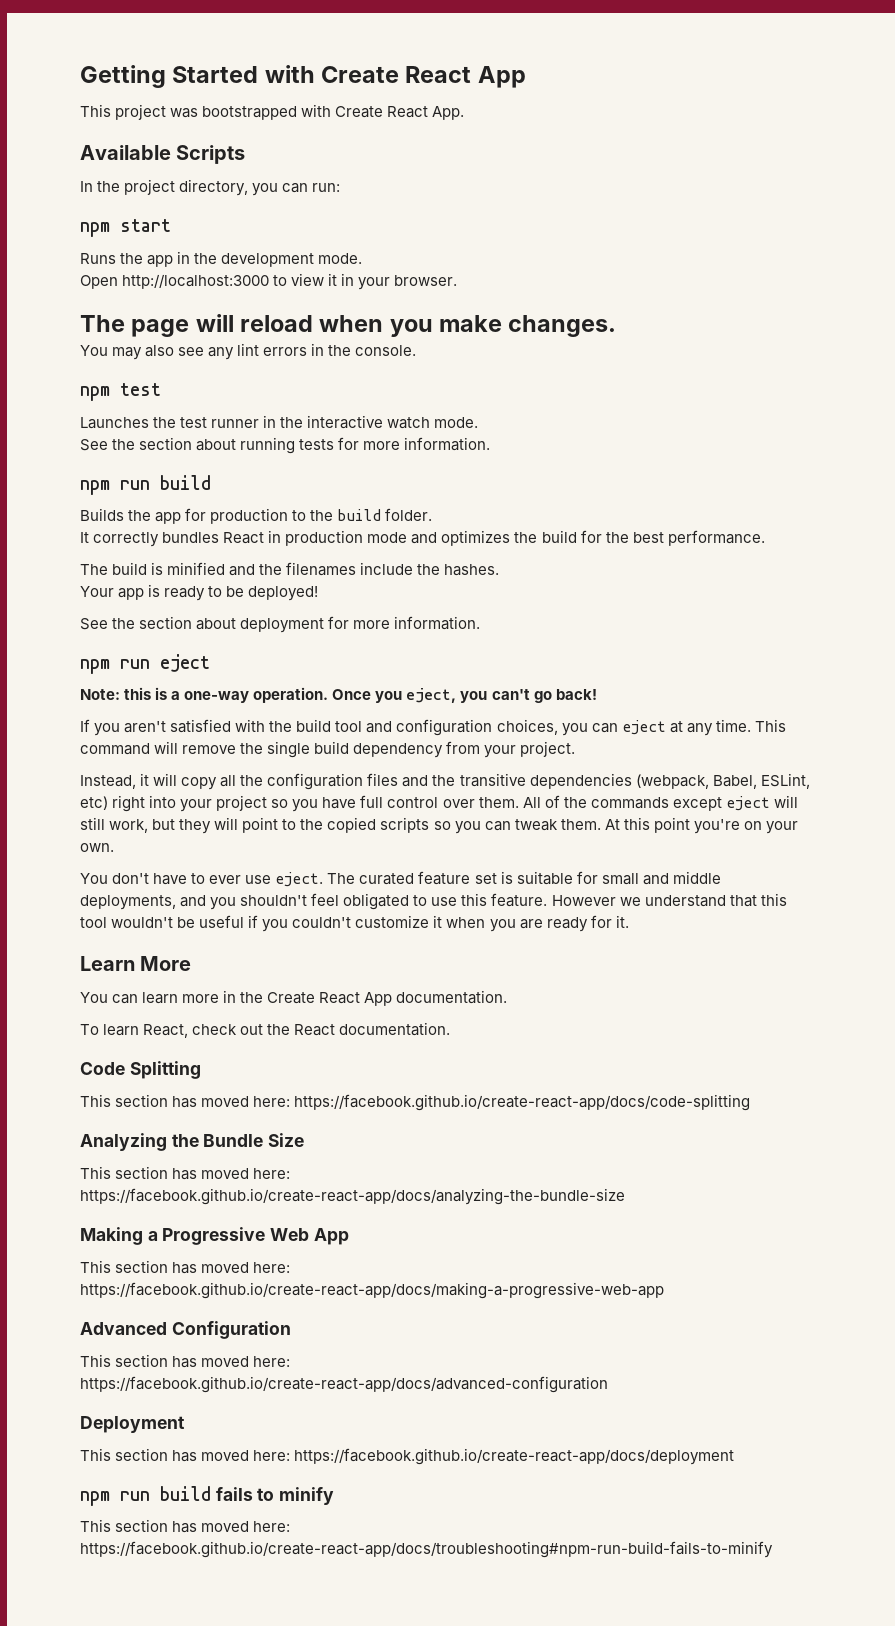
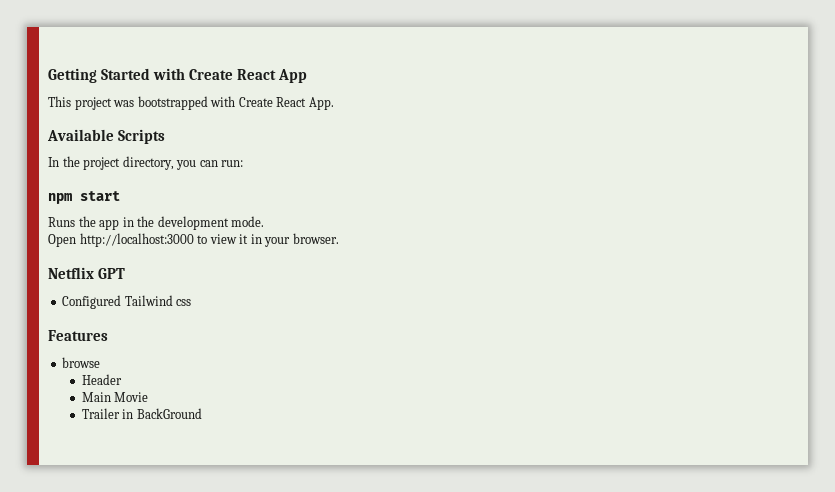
- The page will reload when you make changes.
- You may also see any lint errors in the console.
- npm test
- Launches the test runner in the interactive watch mode.
- See the section about running tests for more information.
- npm run build
- Builds the app for production to the build folder.
- It correctly bundles React in production mode and optimizes the build for the best performance.
- The build is minified and the filenames include the hashes.
- Your app is ready to be deployed!
- See the section about deployment for more information.
- npm run eject
- Note: this is a one-way operation. Once you eject, you can't go back!
- If you aren't satisfied with the build tool and configuration choices, you can eject at any time. This command will remove the single build dependency from your project.
- Instead, it will copy all the configuration files and the transitive dependencies (webpack, Babel, ESLint, etc) right into your project so you have full control over them. All of the commands except eject will still work, but they will point to the copied scripts so you can tweak them. At this point you're on your own.
- You don't have to ever use eject. The curated feature set is suitable for small and middle deployments, and you shouldn't feel obligated to use this feature. However we understand that this tool wouldn't be useful if you couldn't customize it when you are ready for it.
- Learn More
- You can learn more in the Create React App documentation.
- To learn React, check out the React documentation.
- Code Splitting
- This section has moved here: https://facebook.github.io/create-react-app/docs/code-splitting
- Analyzing the Bundle Size
- This section has moved here: https://facebook.github.io/create-react-app/docs/analyzing-the-bundle-size
- Making a Progressive Web App
- This section has moved here: https://facebook.github.io/create-react-app/docs/making-a-progressive-web-app
- Advanced Configuration
- This section has moved here: https://facebook.github.io/create-react-app/docs/advanced-configuration
- Deployment
- This section has moved here: https://facebook.github.io/create-react-app/docs/deployment
- npm run build fails to minify
- This section has moved here: https://facebook.github.io/create-react-app/docs/troubleshooting#npm-run-build-fails-to-minify
+ Netflix GPT
+ Configured Tailwind css
+ Features
+ browse
+ Header
+ Main Movie
+ Trailer in BackGround

